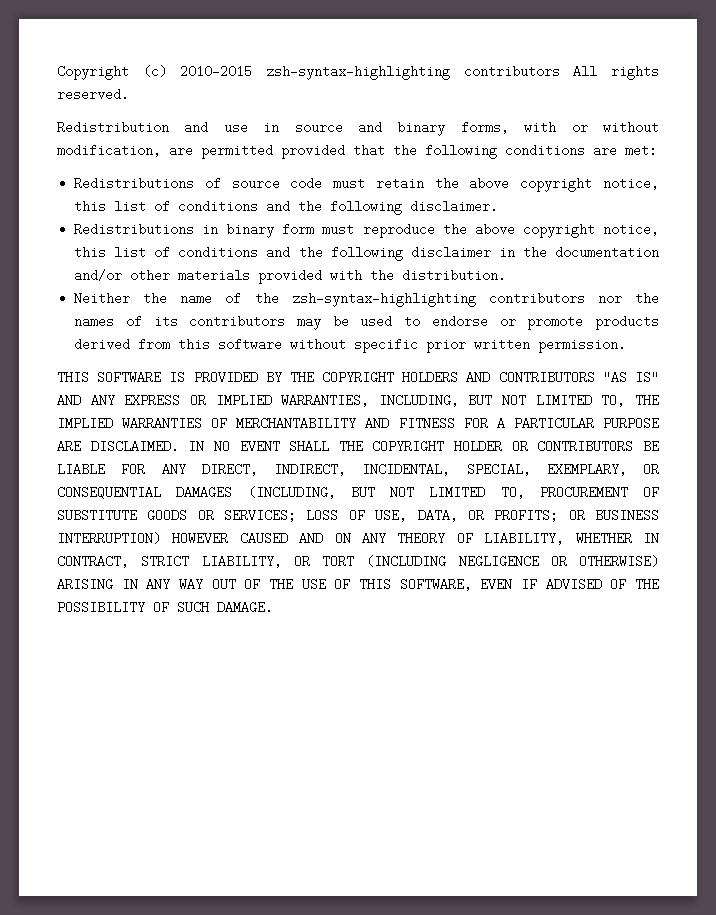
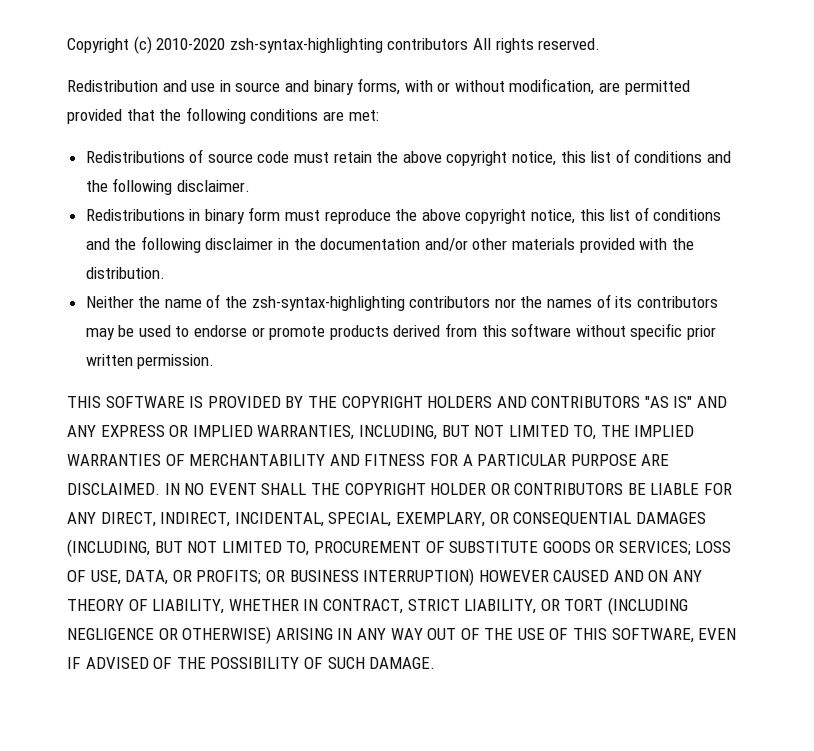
- Copyright (c) 2010-2015 zsh-syntax-highlighting contributors All rights reserved.
+ Copyright (c) 2010-2020 zsh-syntax-highlighting contributors All rights reserved.

